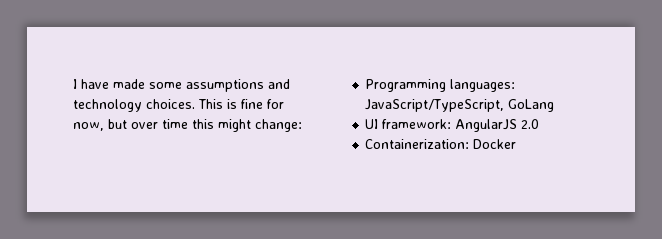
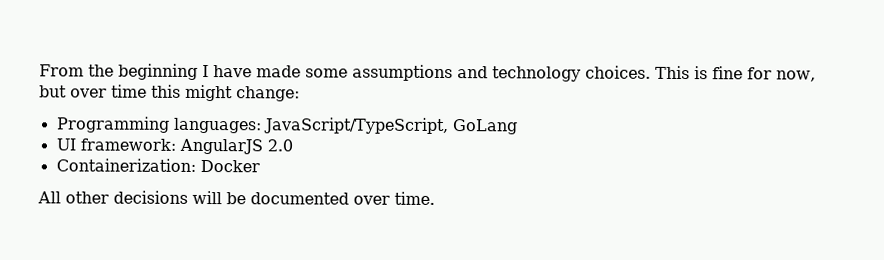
- I have made some assumptions and technology choices.
+ From the beginning I have made some assumptions and technology choices.
+ All other decisions will be documented over time.

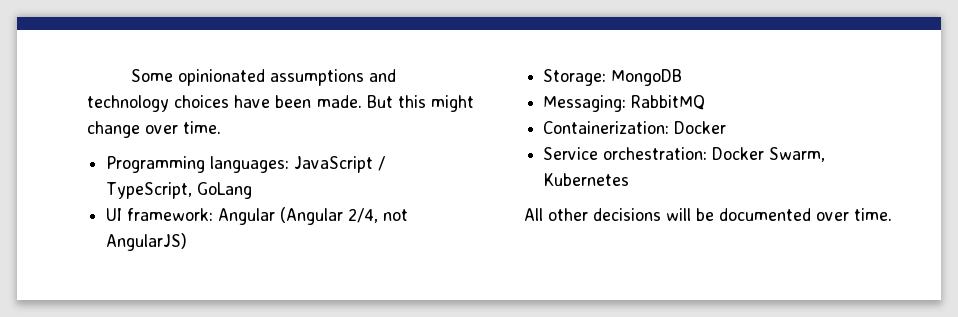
- From the beginning I have made some assumptions and technology choices. This is fine for now, but over time this might change:
+ Some opinionated assumptions and technology choices have been made. But this might change over time.
- Programming languages: JavaScript/TypeScript, GoLang
+ Programming languages: JavaScript / TypeScript, GoLang
- UI framework: AngularJS 2.0
+ UI framework: Angular (Angular 2/4, not AngularJS)
+ Storage: MongoDB
+ Messaging: RabbitMQ
  Containerization: Docker
+ Service orchestration: Docker Swarm, Kubernetes

